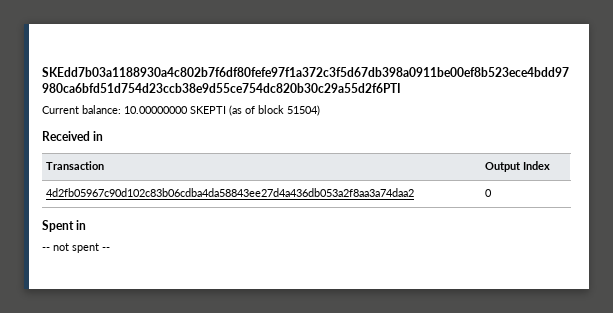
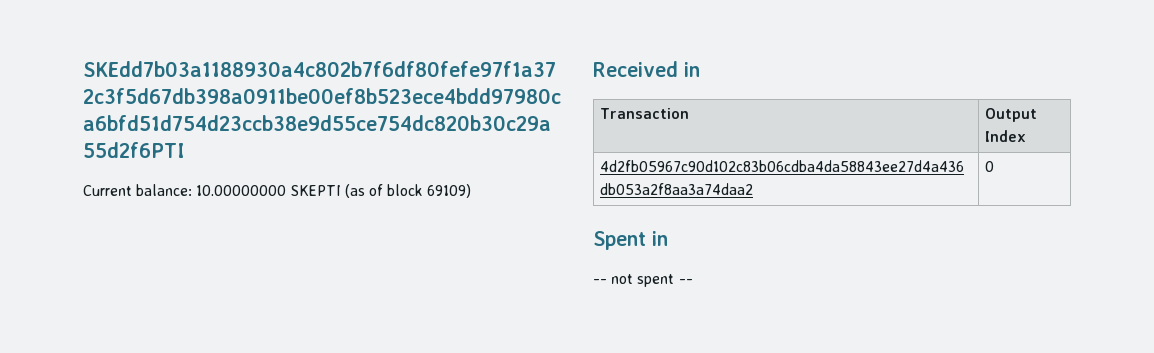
- Current balance: 10.00000000 SKEPTI (as of block 51504)
+ Current balance: 10.00000000 SKEPTI (as of block 69109)

